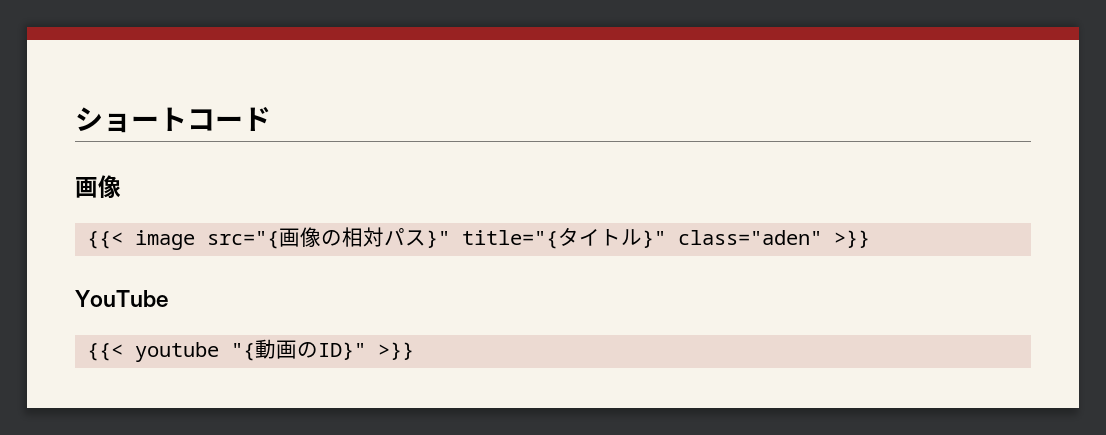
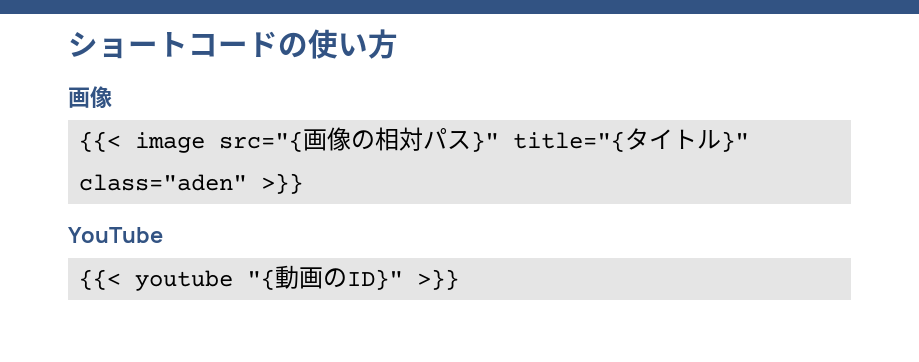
- ショートコード
+ ショートコードの使い方

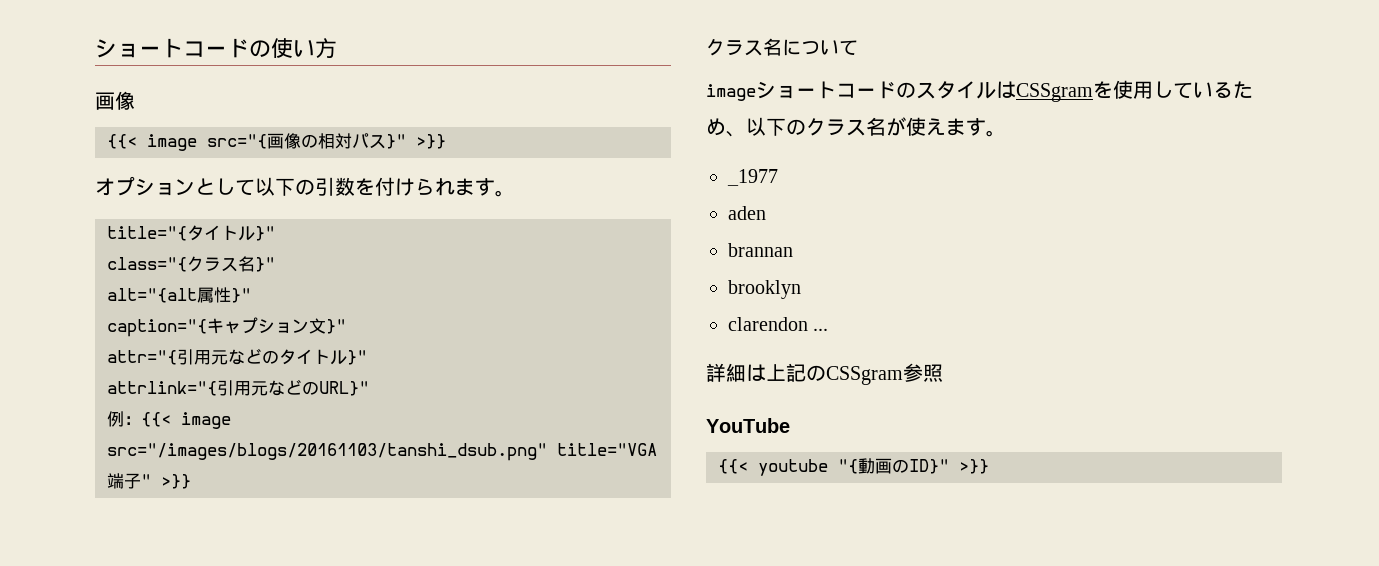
- {{< image src="{画像の相対パス}" title="{タイトル}" class="aden" >}}
+ {{< image src="{画像の相対パス}" >}}
+ オプションとして以下の引数を付けられます。
+ title="{タイトル}"
+ class="{クラス名}"
+ alt="{alt属性}"
+ caption="{キャプション文}"
+ attr="{引用元などのタイトル}"
+ attrlink="{引用元などのURL}"
+ 例：{{< image src="/images/blogs/20161103/tanshi_dsub.png" title="VGA端子" >}}
+ クラス名について
+ imageショートコードのスタイルはCSSgramを使用しているため、以下のクラス名が使えます。
+ _1977
+ aden
+ brannan
+ brooklyn
+ clarendon ...
+ 詳細は上記のCSSgram参照

